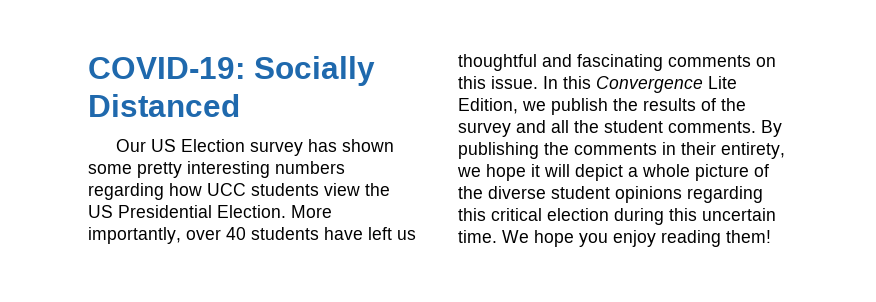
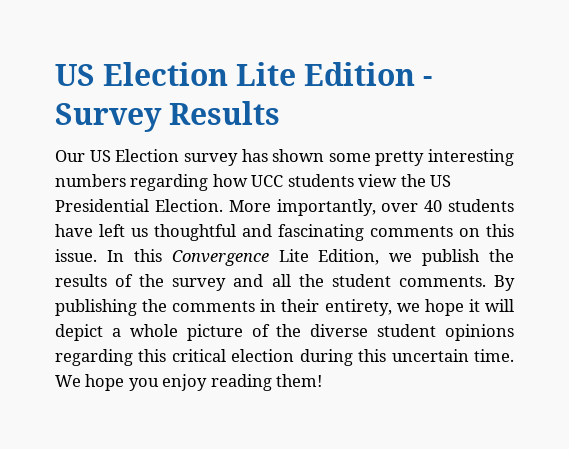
- COVID-19: Socially Distanced
+ US Election Lite Edition - Survey Results

